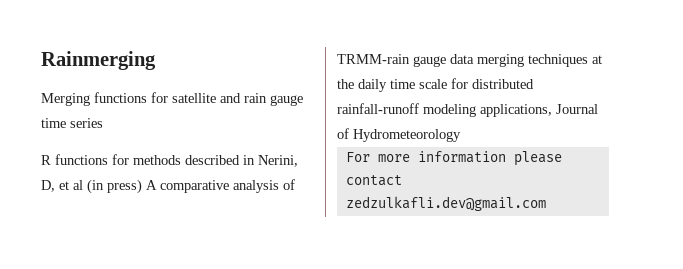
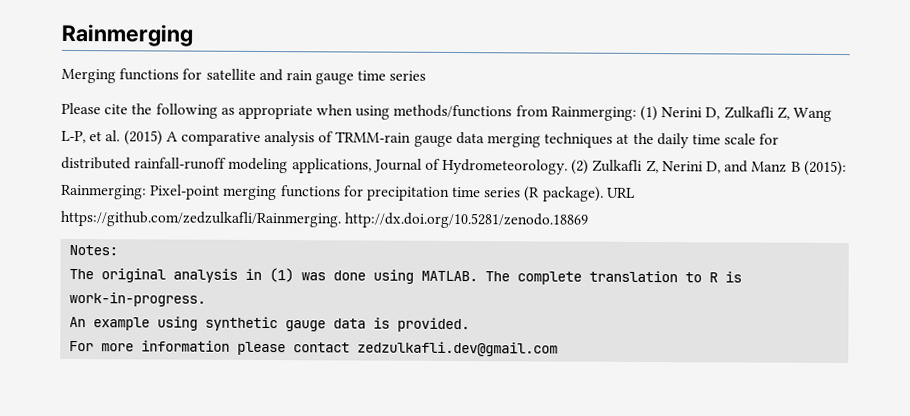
- R functions for methods described in Nerini, D, et al (in press) A comparative analysis of TRMM-rain gauge data merging techniques at the daily time scale for distributed rainfall-runoff modeling applications, Journal of Hydrometeorology
+ Please cite the following as appropriate when using methods/functions from Rainmerging: (1) Nerini D, Zulkafli Z, Wang L-P, et al. (2015) A comparative analysis of TRMM-rain gauge data merging techniques at the daily time scale for distributed rainfall-runoff modeling applications, Journal of Hydrometeorology. (2) Zulkafli Z, Nerini D, and Manz B (2015): Rainmerging: Pixel-point merging functions for precipitation time series (R package). URL https://github.com/zedzulkafli/Rainmerging. http://dx.doi.org/10.5281/zenodo.18869
+ Notes:
+ The original analysis in (1) was done using MATLAB. The complete translation to R is work-in-progress.
+ An example using synthetic gauge data is provided.

